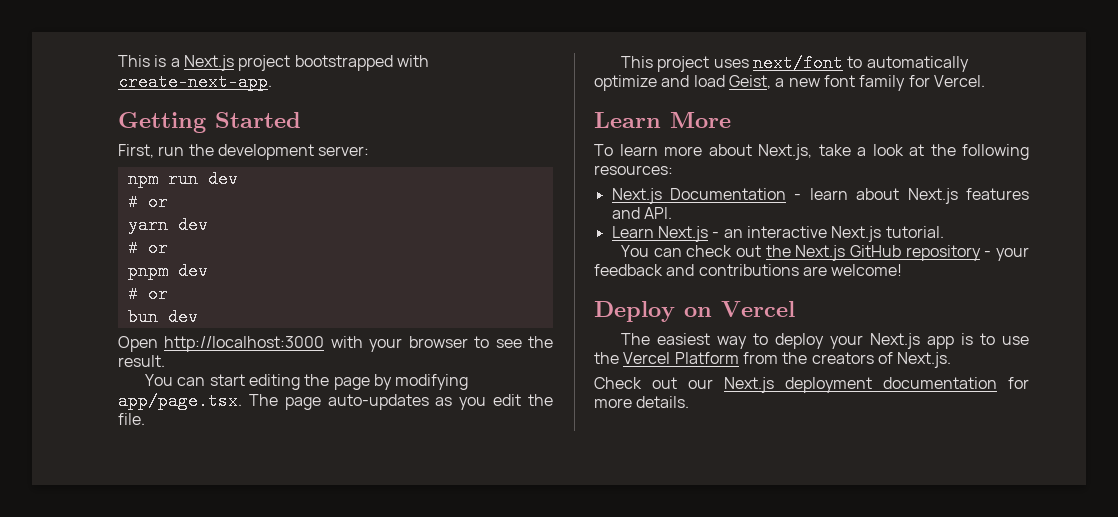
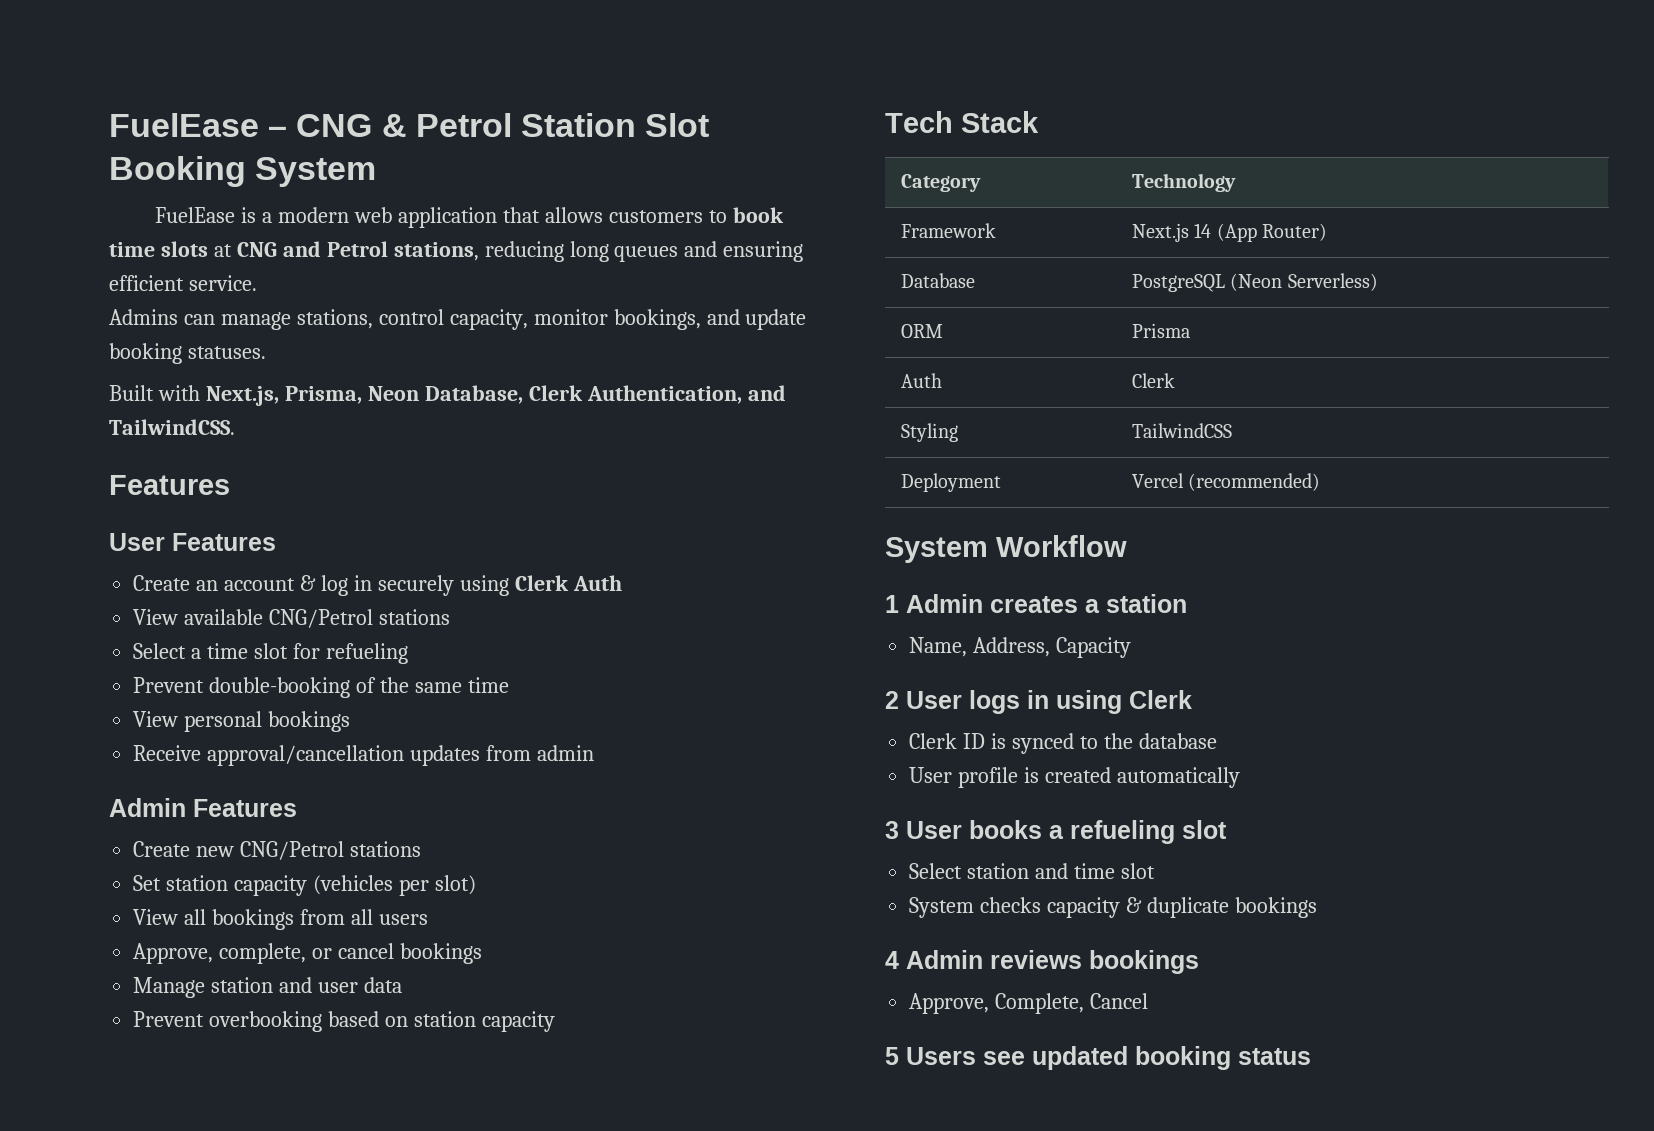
- This is a Next.js project bootstrapped with create-next-app.
- Getting Started
- First, run the development server:
- npm run dev
- # or
- yarn dev
- # or
- pnpm dev
- # or
- bun dev
- Open http://localhost:3000 with your browser to see the result.
- You can start editing the page by modifying app/page.tsx. The page auto-updates as you edit the file.
- This project uses next/font to automatically optimize and load Geist, a new font family for Vercel.
- Learn More
- To learn more about Next.js, take a look at the following resources:
- Next.js Documentation - learn about Next.js features and API.
- Learn Next.js - an interactive Next.js tutorial.
- You can check out the Next.js GitHub repository - your feedback and contributions are welcome!
- Deploy on Vercel
- The easiest way to deploy your Next.js app is to use the Vercel Platform from the creators of Next.js.
- Check out our Next.js deployment documentation for more details.
+ FuelEase – CNG & Petrol Station Slot Booking System
+ FuelEase is a modern web application that allows customers to book time slots at CNG and Petrol stations, reducing long queues and ensuring efficient service.
+ Admins can manage stations, control capacity, monitor bookings, and update booking statuses.
+ Built with Next.js, Prisma, Neon Database, Clerk Authentication, and TailwindCSS.
+ Features
+ User Features
+ Create an account & log in securely using Clerk Auth
+ View available CNG/Petrol stations
+ Select a time slot for refueling
+ Prevent double-booking of the same time
+ View personal bookings
+ Receive approval/cancellation updates from admin
+ Admin Features
+ Create new CNG/Petrol stations
+ Set station capacity (vehicles per slot)
+ View all bookings from all users
+ Approve, complete, or cancel bookings
+ Manage station and user data
+ Prevent overbooking based on station capacity
+ Tech Stack
+ Category | Technology
+ Framework | Next.js 14 (App Router)
+ Database | PostgreSQL (Neon Serverless)
+ ORM | Prisma
+ Auth | Clerk
+ Styling | TailwindCSS
+ Deployment | Vercel (recommended)
+ System Workflow
+ 1 Admin creates a station
+ Name, Address, Capacity
+ 2 User logs in using Clerk
+ Clerk ID is synced to the database
+ User profile is created automatically
+ 3 User books a refueling slot
+ Select station and time slot
+ System checks capacity & duplicate bookings
+ 4 Admin reviews bookings
+ Approve, Complete, Cancel
+ 5 Users see updated booking status

